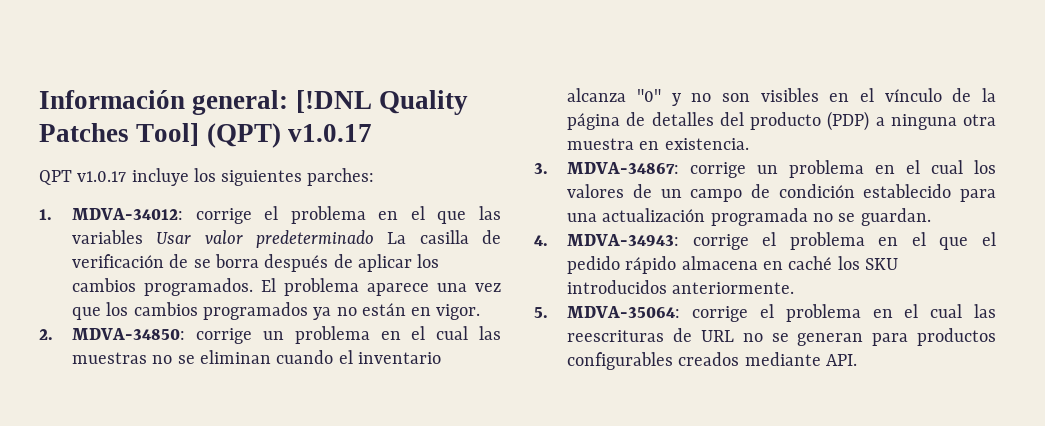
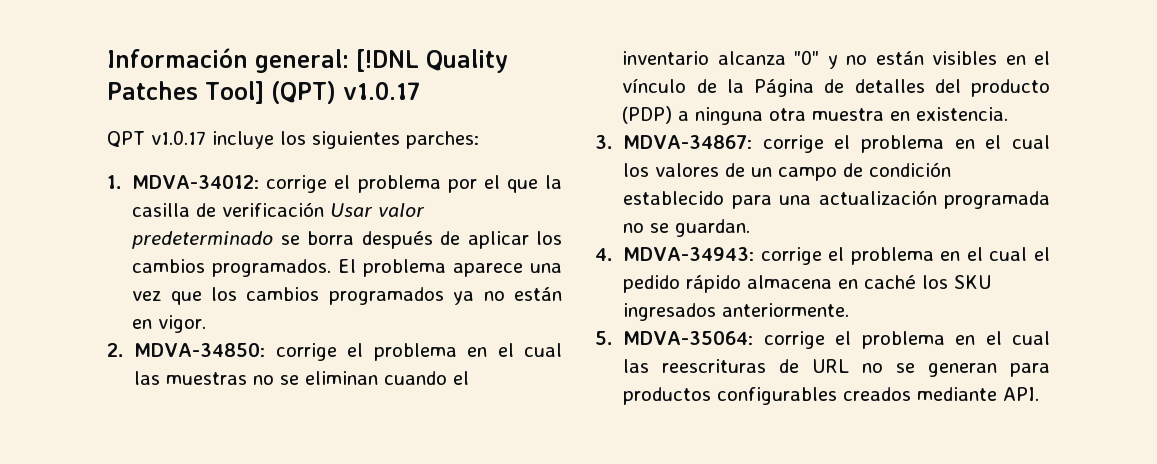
- 1. MDVA-34012: corrige el problema en el que las variables Usar valor predeterminado La casilla de verificación de se borra después de aplicar los cambios programados.
+ 1. MDVA-34012: corrige el problema por el que la casilla de verificación Usar valor predeterminado se borra después de aplicar los cambios programados.
- 2. MDVA-34850: corrige un problema en el cual las muestras no se eliminan cuando el inventario alcanza "0" y no son visibles en el vínculo de la página de detalles del producto (PDP) a ninguna otra muestra en existencia.
+ 2. MDVA-34850: corrige el problema en el cual las muestras no se eliminan cuando el inventario alcanza "0" y no están visibles en el vínculo de la Página de detalles del producto (PDP) a ninguna otra muestra en existencia.
- 3. MDVA-34867: corrige un problema en el cual los valores de un campo de condición establecido para una actualización programada no se guardan.
+ 3. MDVA-34867: corrige el problema en el cual los valores de un campo de condición establecido para una actualización programada no se guardan.
- 4. MDVA-34943: corrige el problema en el que el pedido rápido almacena en caché los SKU introducidos anteriormente.
+ 4. MDVA-34943: corrige el problema en el cual el pedido rápido almacena en caché los SKU ingresados anteriormente.

